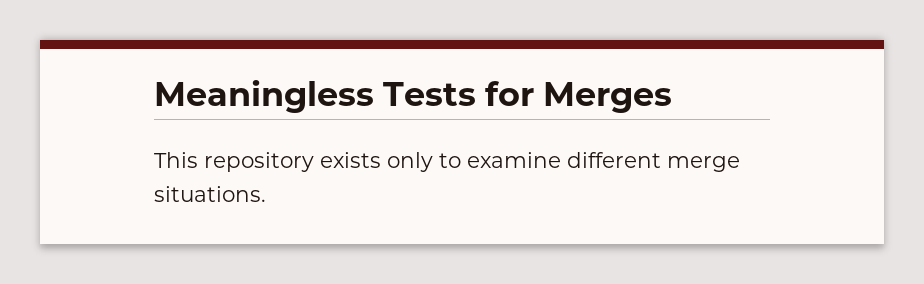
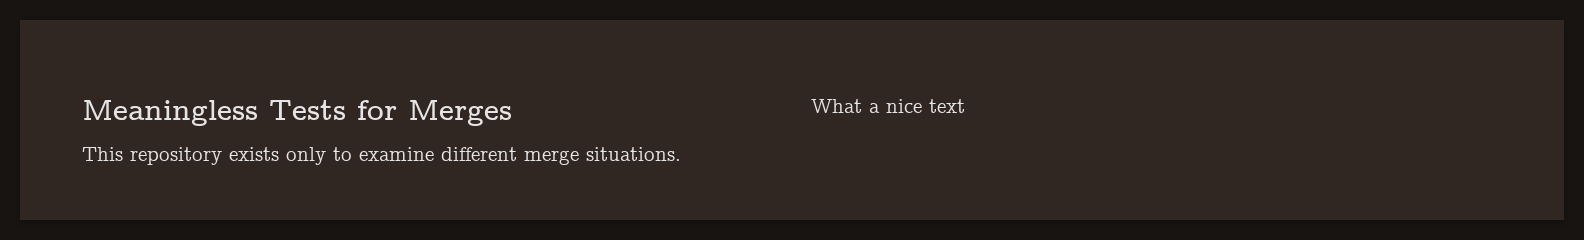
+ What a nice text

